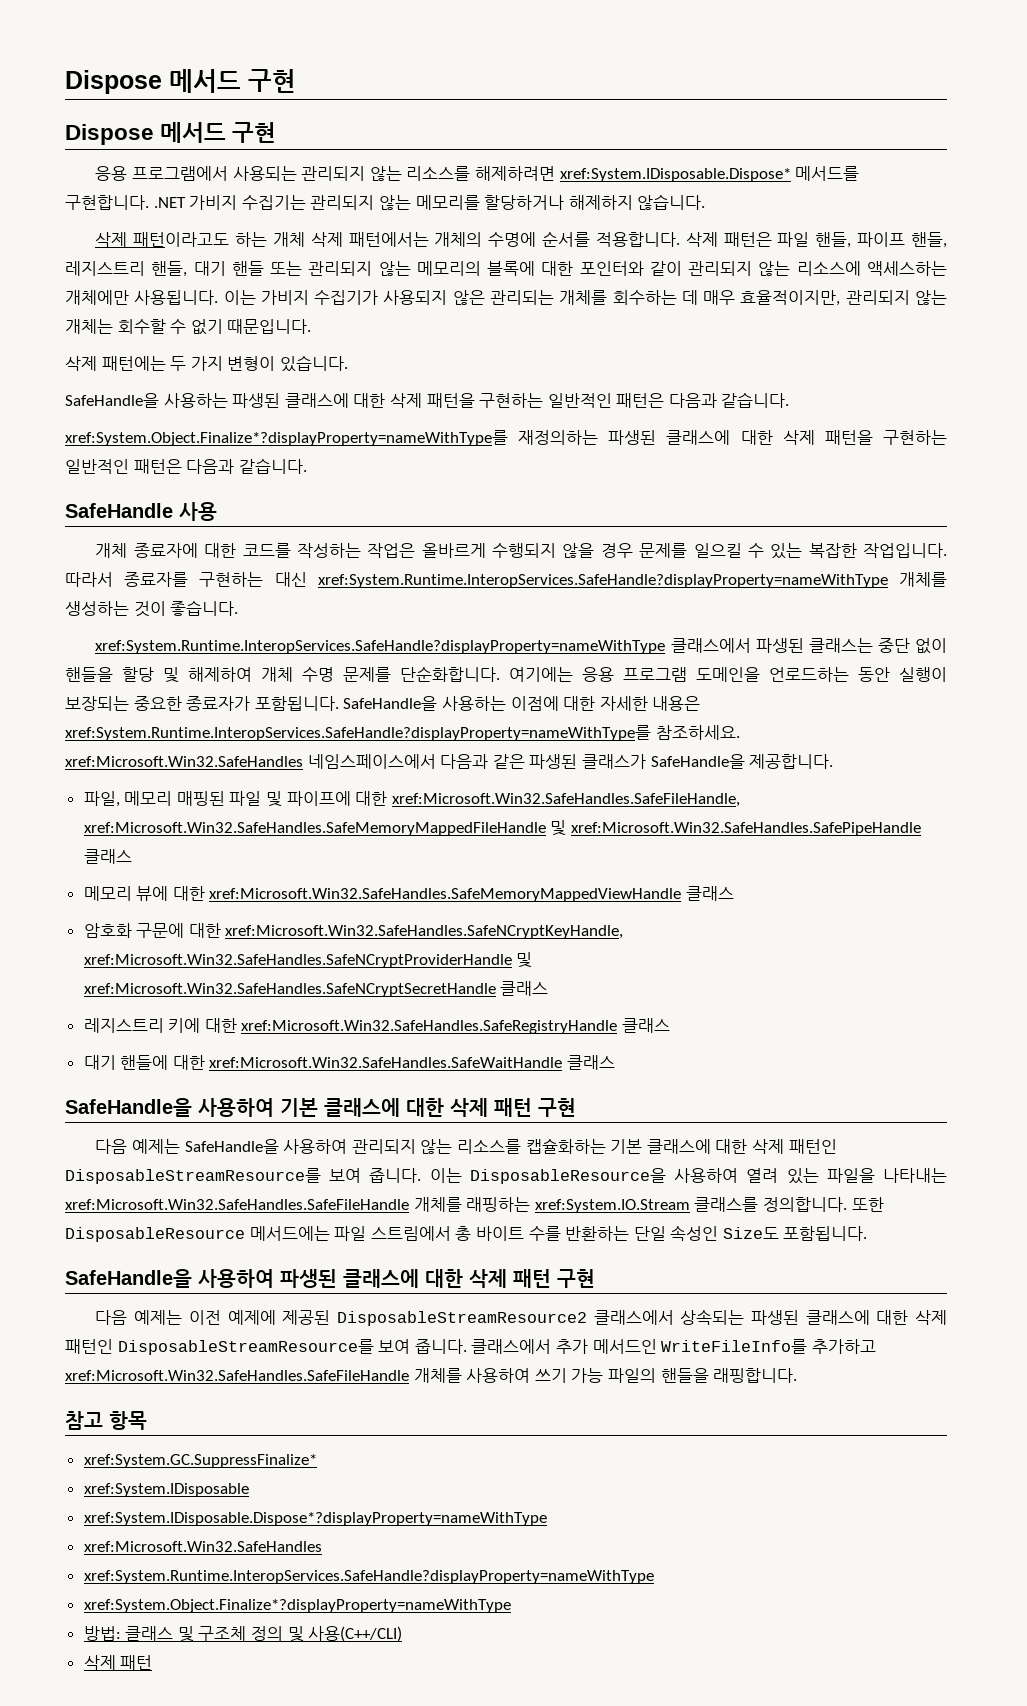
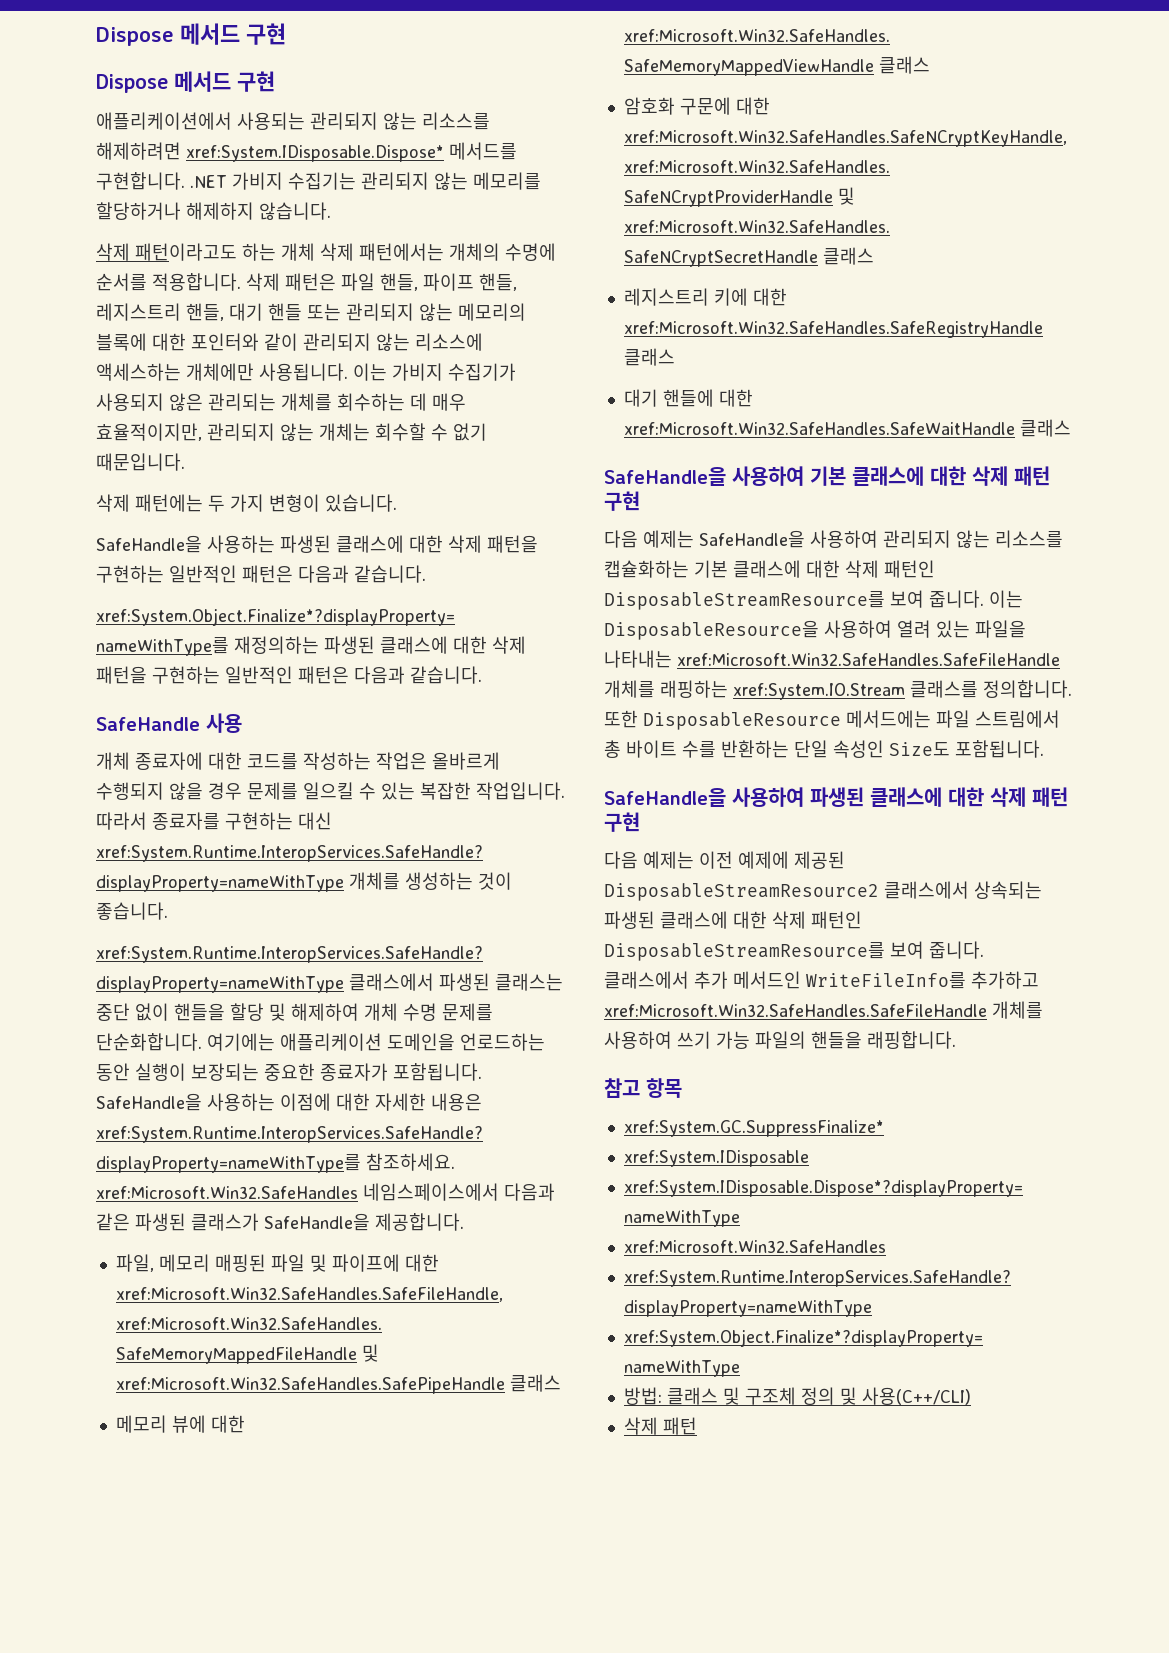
- 응용 프로그램에서 사용되는 관리되지 않는 리소스를 해제하려면 xref:System.IDisposable.Dispose* 메서드를 구현합니다. .NET 가비지 수집기는 관리되지 않는 메모리를 할당하거나 해제하지 않습니다.
+ 애플리케이션에서 사용되는 관리되지 않는 리소스를 해제하려면 xref:System.IDisposable.Dispose* 메서드를 구현합니다. .NET 가비지 수집기는 관리되지 않는 메모리를 할당하거나 해제하지 않습니다.
- 여기에는 응용 프로그램 도메인을 언로드하는 동안 실행이 보장되는 중요한 종료자가 포함됩니다.
+ 여기에는 애플리케이션 도메인을 언로드하는 동안 실행이 보장되는 중요한 종료자가 포함됩니다.

